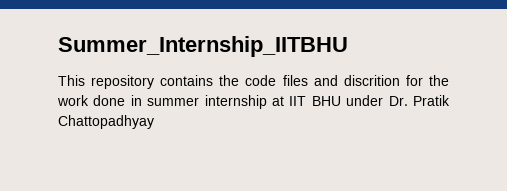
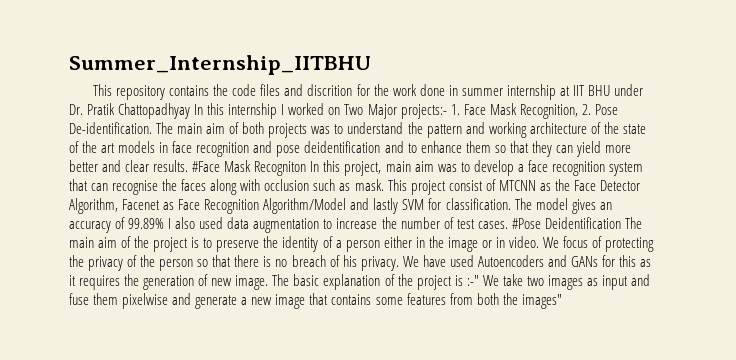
- This repository contains the code files and discrition for the work done in summer internship at IIT BHU under Dr. Pratik Chattopadhyay
+ This repository contains the code files and discrition for the work done in summer internship at IIT BHU under Dr. Pratik Chattopadhyay In this internship I worked on Two Major projects:- 1. Face Mask Recognition, 2. Pose De-identification. The main aim of both projects was to understand the pattern and working architecture of the state of the art models in face recognition and pose deidentification and to enhance them so that they can yield more better and clear results. #Face Mask Recogniton In this project, main aim was to develop a face recognition system that can recognise the faces along with occlusion such as mask. This project consist of MTCNN as the Face Detector Algorithm, Facenet as Face Recognition Algorithm/Model and lastly SVM for classification. The model gives an accuracy of 99.89% I also used data augmentation to increase the number of test cases. #Pose Deidentification The main aim of the project is to preserve the identity of a person either in the image or in video. We focus of protecting the privacy of the person so that there is no breach of his privacy. We have used Autoencoders and GANs for this as it requires the generation of new image. The basic explanation of the project is :-" We take two images as input and fuse them pixelwise and generate a new image that contains some features from both the images"

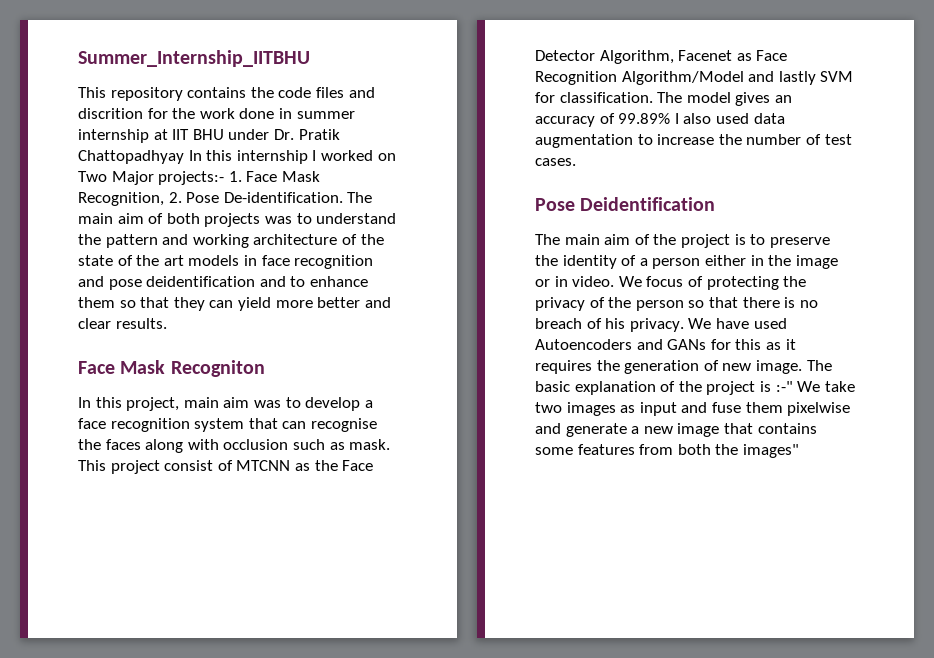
- The main aim of both projects was to understand the pattern and working architecture of the state of the art models in face recognition and pose deidentification and to enhance them so that they can yield more better and clear results. #Face Mask Recogniton In this project, main aim was to develop a face recognition system that can recognise the faces along with occlusion such as mask.
+ The main aim of both projects was to understand the pattern and working architecture of the state of the art models in face recognition and pose deidentification and to enhance them so that they can yield more better and clear results.
+ Face Mask Recogniton
+ In this project, main aim was to develop a face recognition system that can recognise the faces along with occlusion such as mask.
- The model gives an accuracy of 99.89% I also used data augmentation to increase the number of test cases. #Pose Deidentification The main aim of the project is to preserve the identity of a person either in the image or in video.
+ The model gives an accuracy of 99.89% I also used data augmentation to increase the number of test cases.
+ Pose Deidentification
+ The main aim of the project is to preserve the identity of a person either in the image or in video.

